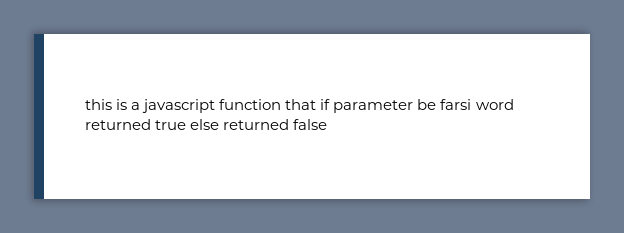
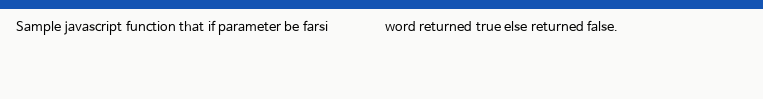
- this is a javascript function that if parameter be farsi word returned true else returned false
+ Sample javascript function that if parameter be farsi word returned true else returned false.

